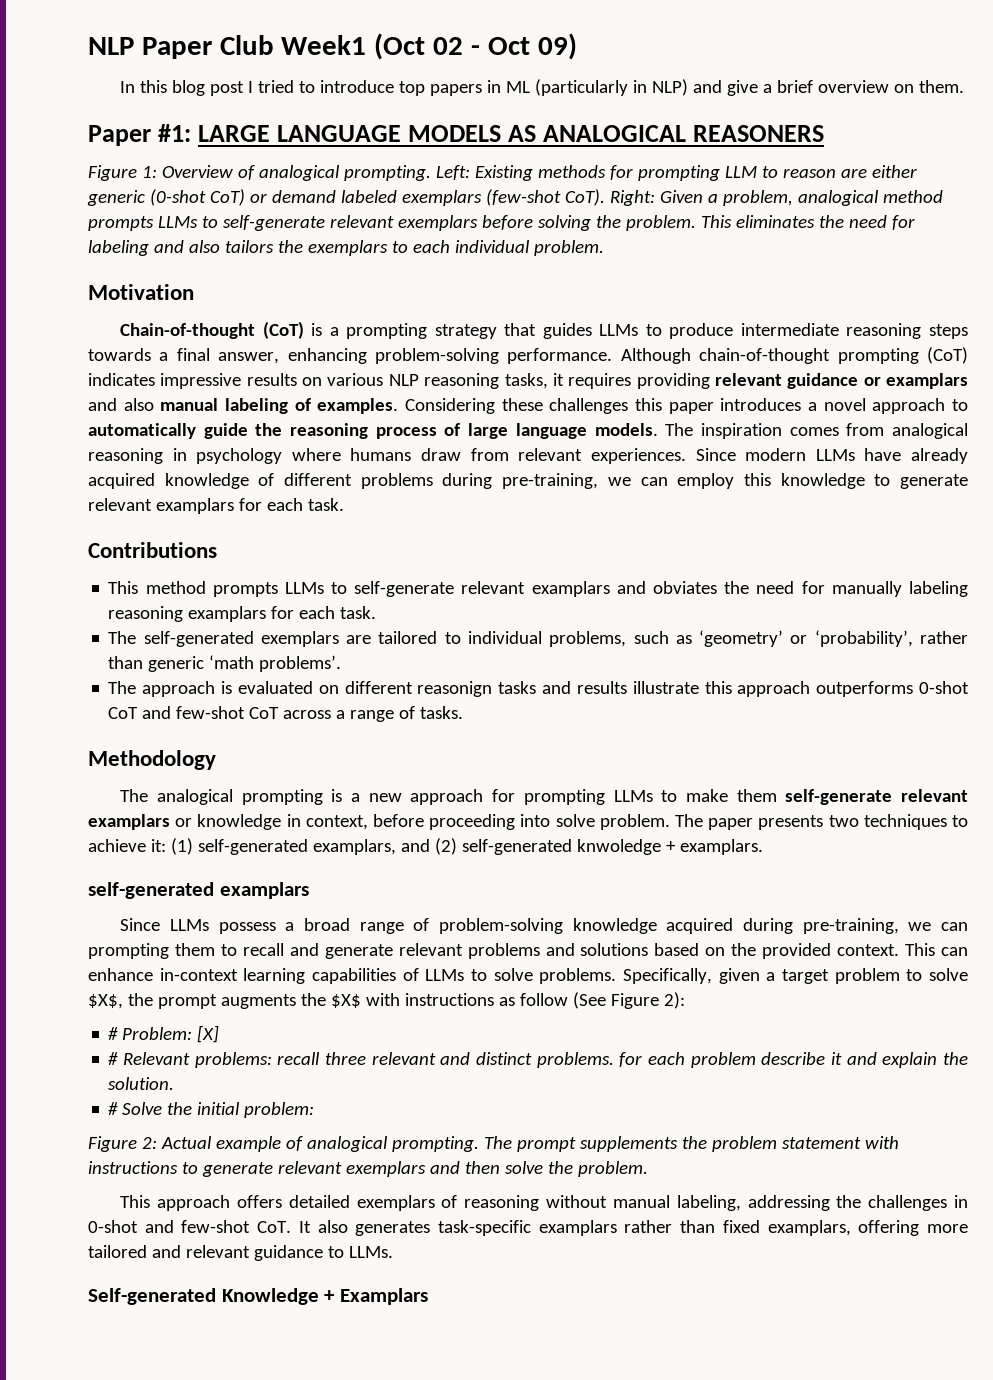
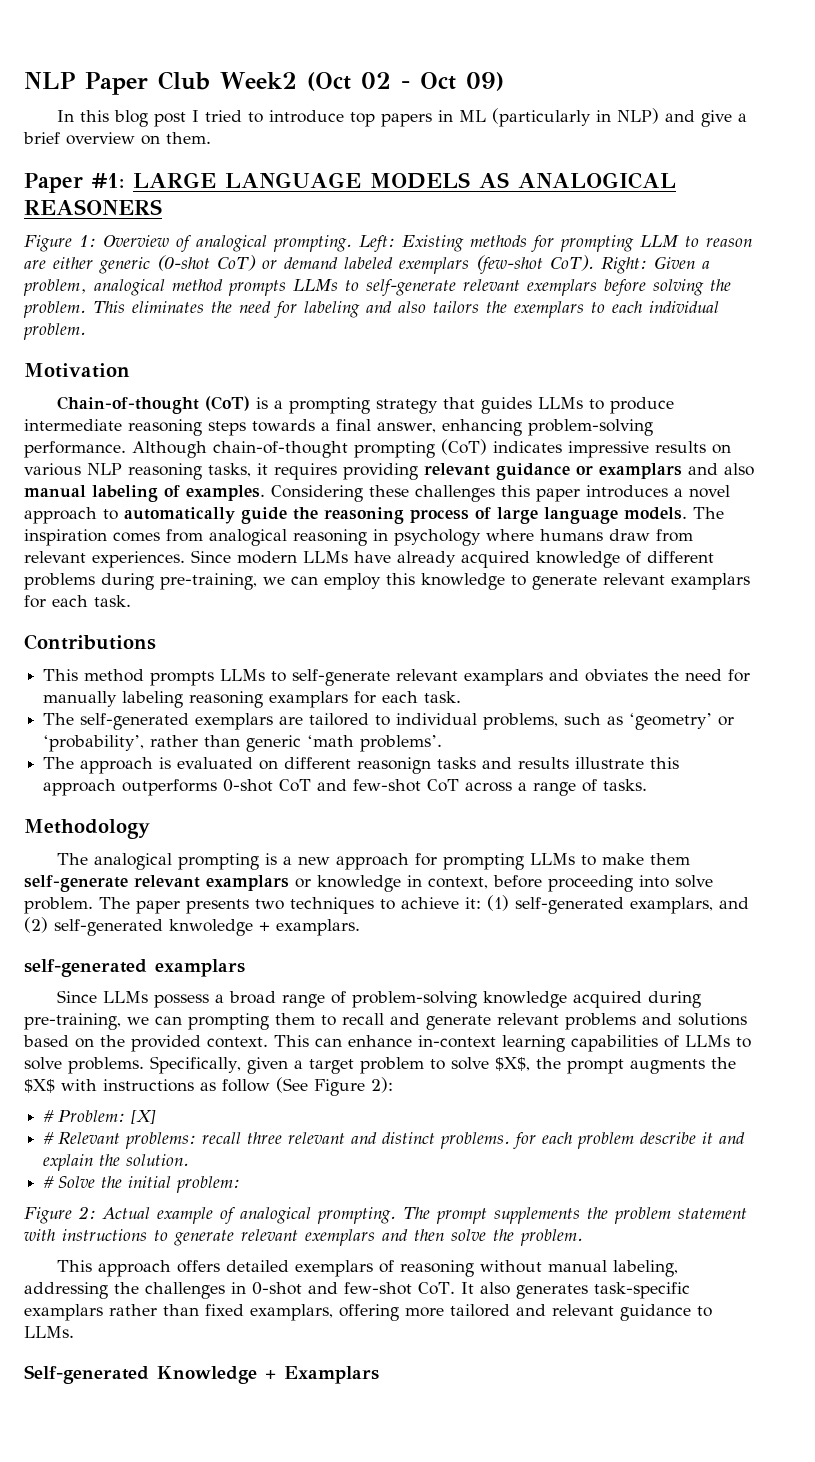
- NLP Paper Club Week1 (Oct 02 - Oct 09)
+ NLP Paper Club Week2 (Oct 02 - Oct 09)

